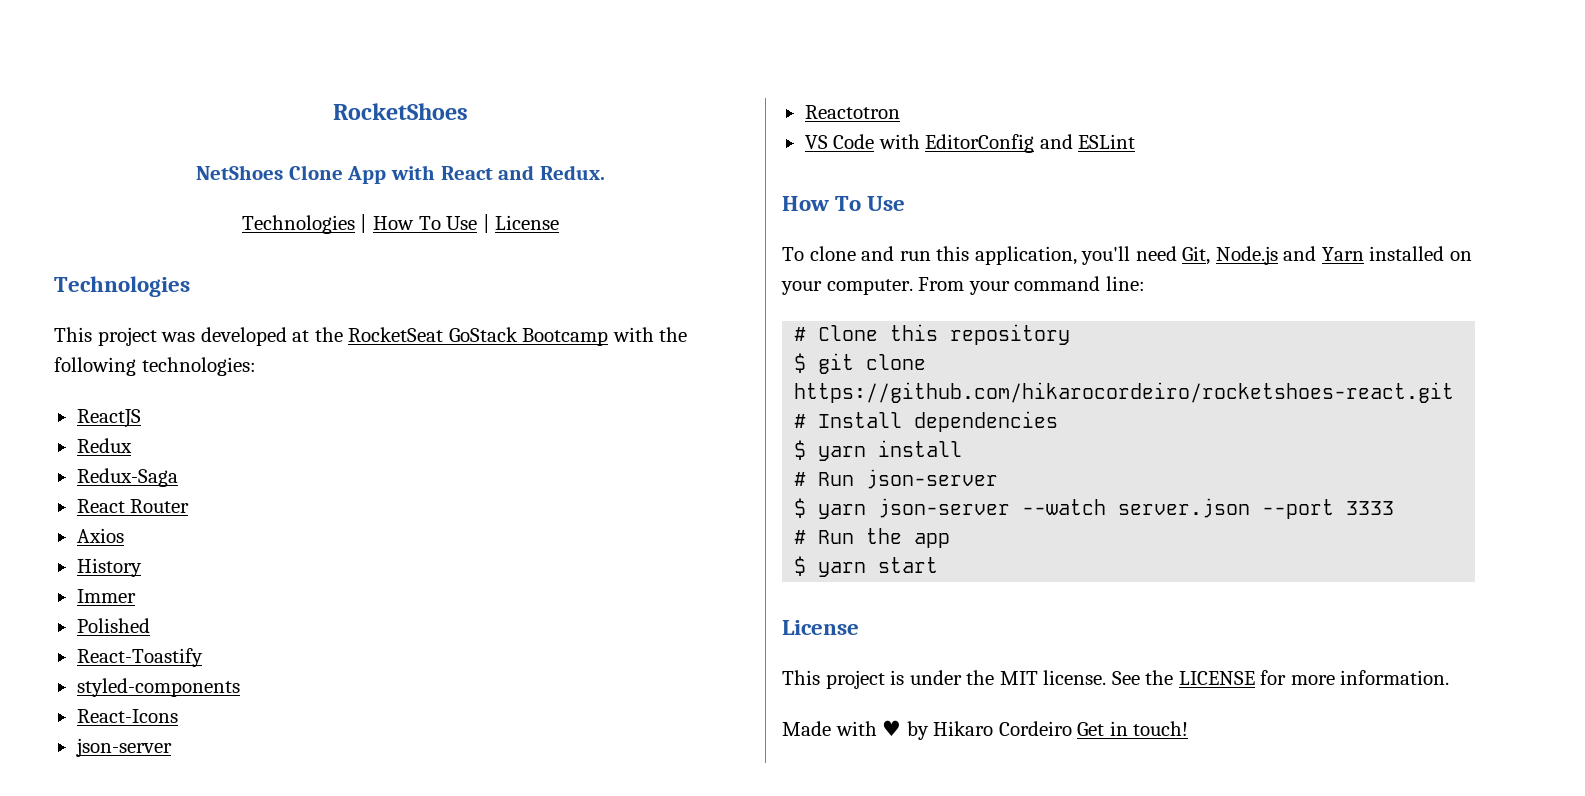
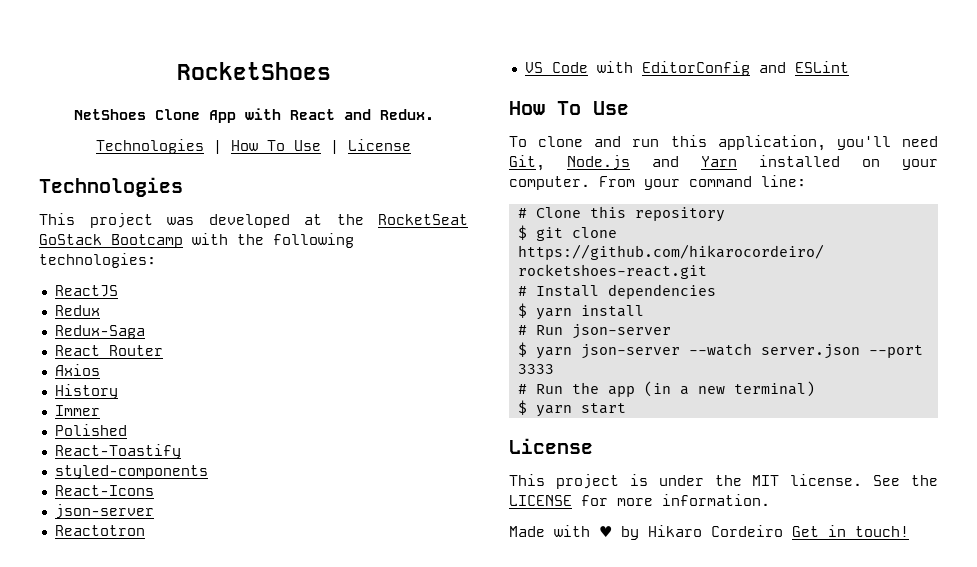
- # Run the app
+ # Run the app (in a new terminal)

